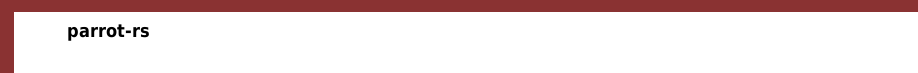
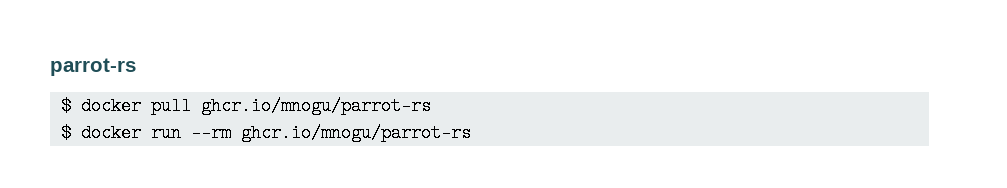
+ $ docker pull ghcr.io/mnogu/parrot-rs
+ $ docker run --rm ghcr.io/mnogu/parrot-rs

